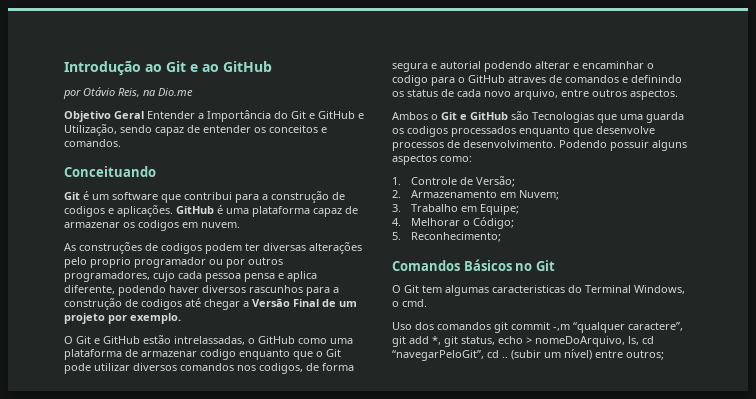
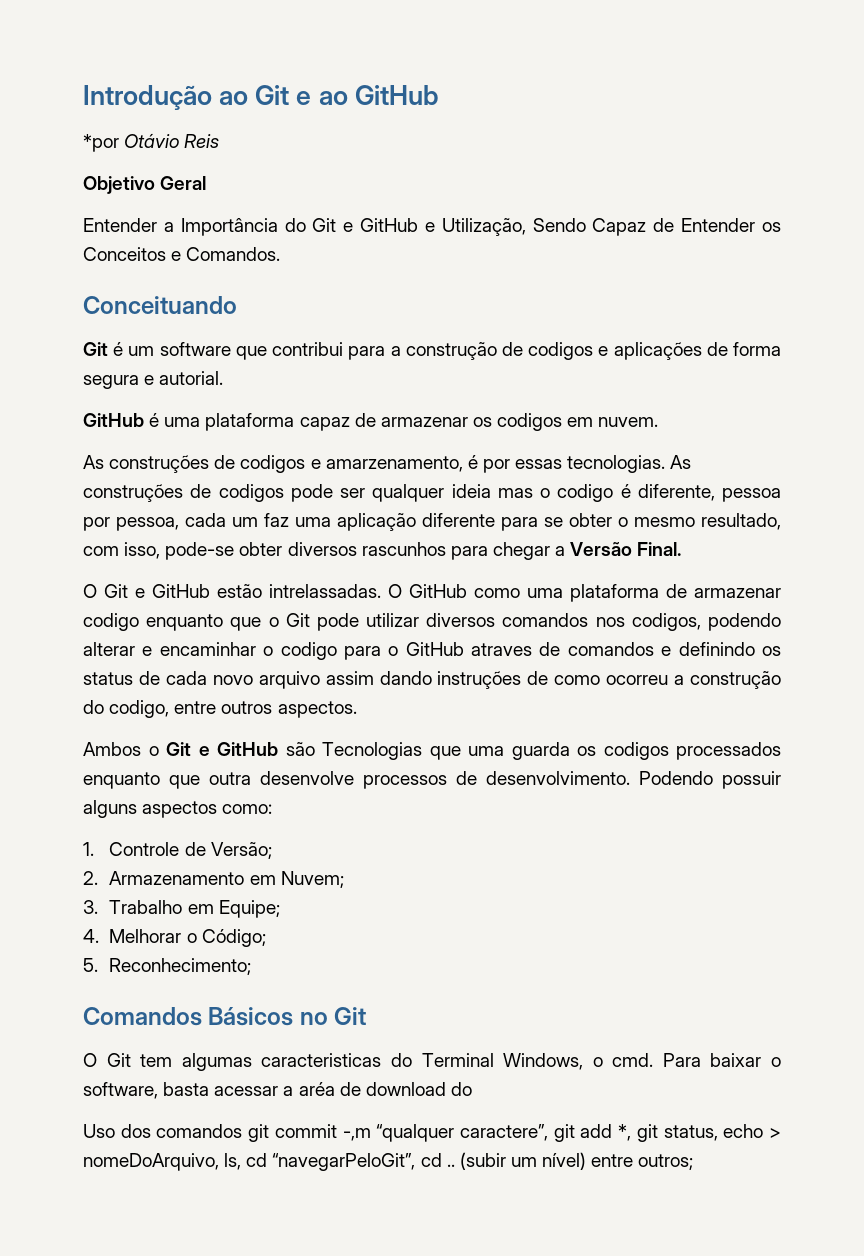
- por Otávio Reis, na Dio.me
+ *por Otávio Reis
- Objetivo Geral Entender a Importância do Git e GitHub e Utilização, sendo capaz de entender os conceitos e comandos.
+ Objetivo Geral
+ Entender a Importância do Git e GitHub e Utilização, Sendo Capaz de Entender os Conceitos e Comandos.
- Git é um software que contribui para a construção de codigos e aplicações. GitHub é uma plataforma capaz de armazenar os codigos em nuvem.
+ Git é um software que contribui para a construção de codigos e aplicações de forma segura e autorial.
+ GitHub é uma plataforma capaz de armazenar os codigos em nuvem.
- As construções de codigos podem ter diversas alterações pelo proprio programador ou por outros programadores, cujo cada pessoa pensa e aplica diferente, podendo haver diversos rascunhos para a construção de codigos até chegar a Versão Final de um projeto por exemplo.
+ As construções de codigos e amarzenamento, é por essas tecnologias. As construções de codigos pode ser qualquer ideia mas o codigo é diferente, pessoa por pessoa, cada um faz uma aplicação diferente para se obter o mesmo resultado, com isso, pode-se obter diversos rascunhos para chegar a Versão Final.
- O Git e GitHub estão intrelassadas, o GitHub como uma plataforma de armazenar codigo enquanto que o Git pode utilizar diversos comandos nos codigos, de forma segura e autorial podendo alterar e encaminhar o codigo para o GitHub atraves de comandos e definindo os status de cada novo arquivo, entre outros aspectos.
+ O Git e GitHub estão intrelassadas. O GitHub como uma plataforma de armazenar codigo enquanto que o Git pode utilizar diversos comandos nos codigos, podendo alterar e encaminhar o codigo para o GitHub atraves de comandos e definindo os status de cada novo arquivo assim dando instruções de como ocorreu a construção do codigo, entre outros aspectos.
- Ambos o Git e GitHub são Tecnologias que uma guarda os codigos processados enquanto que desenvolve processos de desenvolvimento.
+ Ambos o Git e GitHub são Tecnologias que uma guarda os codigos processados enquanto que outra desenvolve processos de desenvolvimento.
+ Para baixar o software, basta acessar a aréa de download do

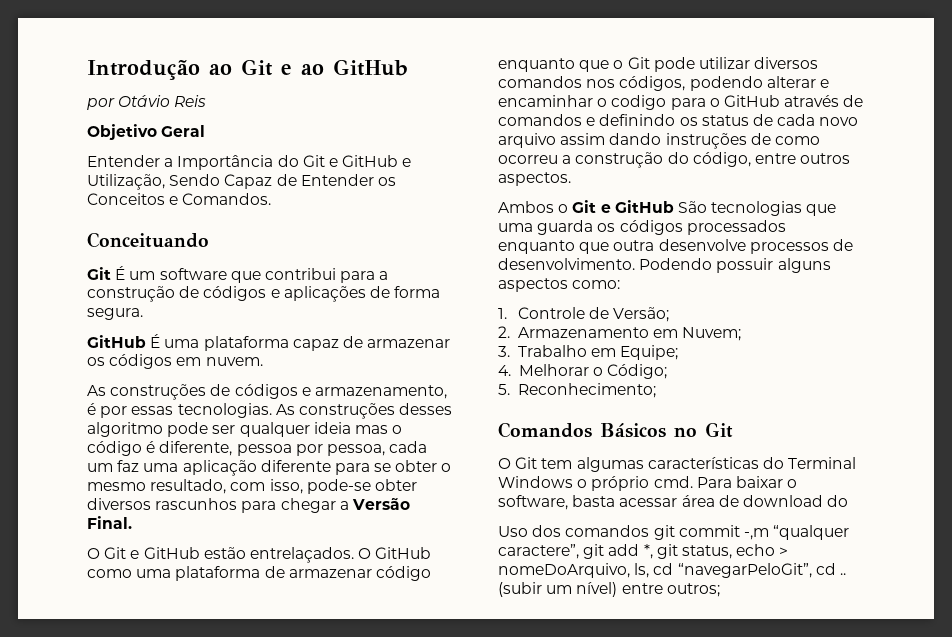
- *por Otávio Reis
+ por Otávio Reis
- Git é um software que contribui para a construção de codigos e aplicações de forma segura e autorial.
- GitHub é uma plataforma capaz de armazenar os codigos em nuvem.
+ Git É um software que contribui para a construção de códigos e aplicações de forma segura.
+ GitHub É uma plataforma capaz de armazenar os códigos em nuvem.
- As construções de codigos e amarzenamento, é por essas tecnologias.
+ As construções de códigos e armazenamento, é por essas tecnologias.
- As construções de codigos pode ser qualquer ideia mas o codigo é diferente, pessoa por pessoa, cada um faz uma aplicação diferente para se obter o mesmo resultado, com isso, pode-se obter diversos rascunhos para chegar a Versão Final.
+ As construções desses algoritmo pode ser qualquer ideia mas o código é diferente, pessoa por pessoa, cada um faz uma aplicação diferente para se obter o mesmo resultado, com isso, pode-se obter diversos rascunhos para chegar a Versão Final.
- O Git e GitHub estão intrelassadas.
+ O Git e GitHub estão entrelaçados.
- O GitHub como uma plataforma de armazenar codigo enquanto que o Git pode utilizar diversos comandos nos codigos, podendo alterar e encaminhar o codigo para o GitHub atraves de comandos e definindo os status de cada novo arquivo assim dando instruções de como ocorreu a construção do codigo, entre outros aspectos.
+ O GitHub como uma plataforma de armazenar código enquanto que o Git pode utilizar diversos comandos nos códigos, podendo alterar e encaminhar o codigo para o GitHub através de comandos e definindo os status de cada novo arquivo assim dando instruções de como ocorreu a construção do código, entre outros aspectos.
- Ambos o Git e GitHub são Tecnologias que uma guarda os codigos processados enquanto que outra desenvolve processos de desenvolvimento.
+ Ambos o Git e GitHub São tecnologias que uma guarda os códigos processados enquanto que outra desenvolve processos de desenvolvimento.
- O Git tem algumas caracteristicas do Terminal Windows, o cmd.
+ O Git tem algumas características do Terminal Windows o próprio cmd.
- Para baixar o software, basta acessar a aréa de download do
+ Para baixar o software, basta acessar área de download do

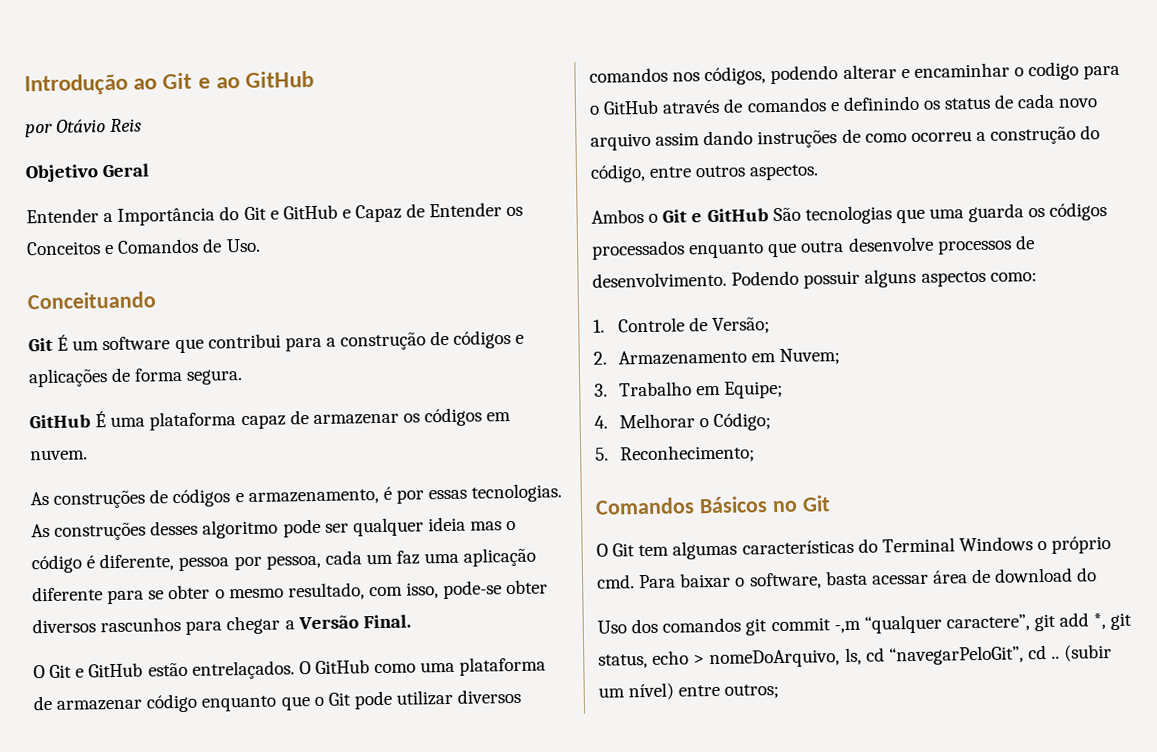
- Entender a Importância do Git e GitHub e Utilização, Sendo Capaz de Entender os Conceitos e Comandos.
+ Entender a Importância do Git e GitHub e Capaz de Entender os Conceitos e Comandos de Uso.

